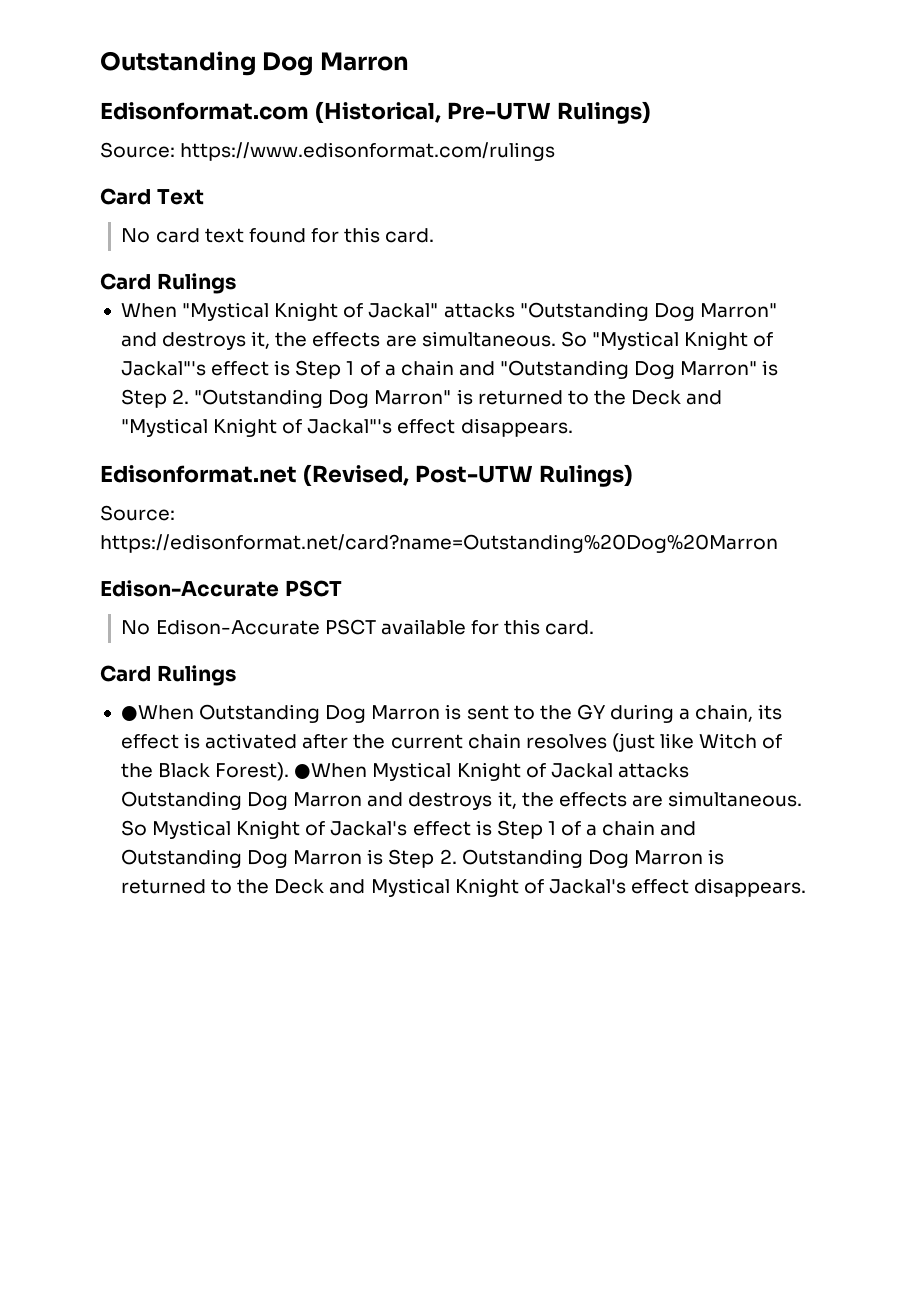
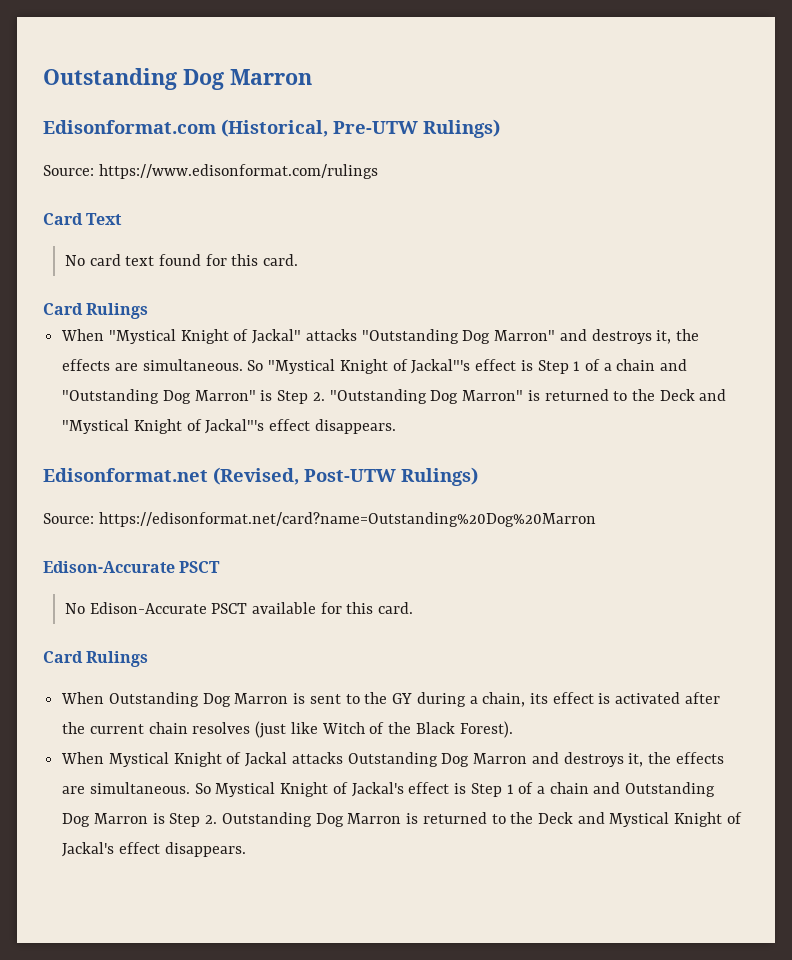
- ●When Outstanding Dog Marron is sent to the GY during a chain, its effect is activated after the current chain resolves (just like Witch of the Black Forest). ●When Mystical Knight of Jackal attacks Outstanding Dog Marron and destroys it, the effects are simultaneous.
+ When Outstanding Dog Marron is sent to the GY during a chain, its effect is activated after the current chain resolves (just like Witch of the Black Forest).
+ When Mystical Knight of Jackal attacks Outstanding Dog Marron and destroys it, the effects are simultaneous.

